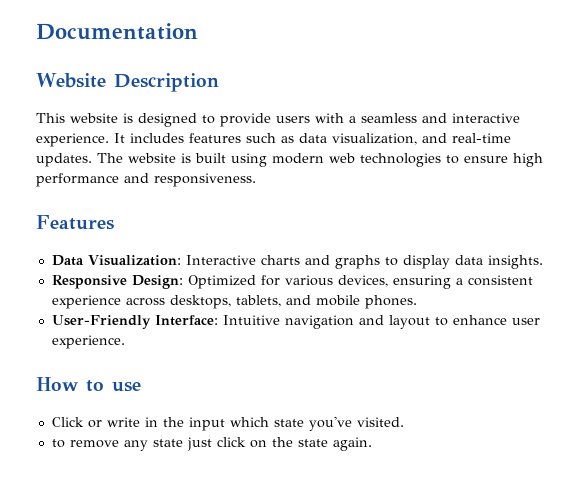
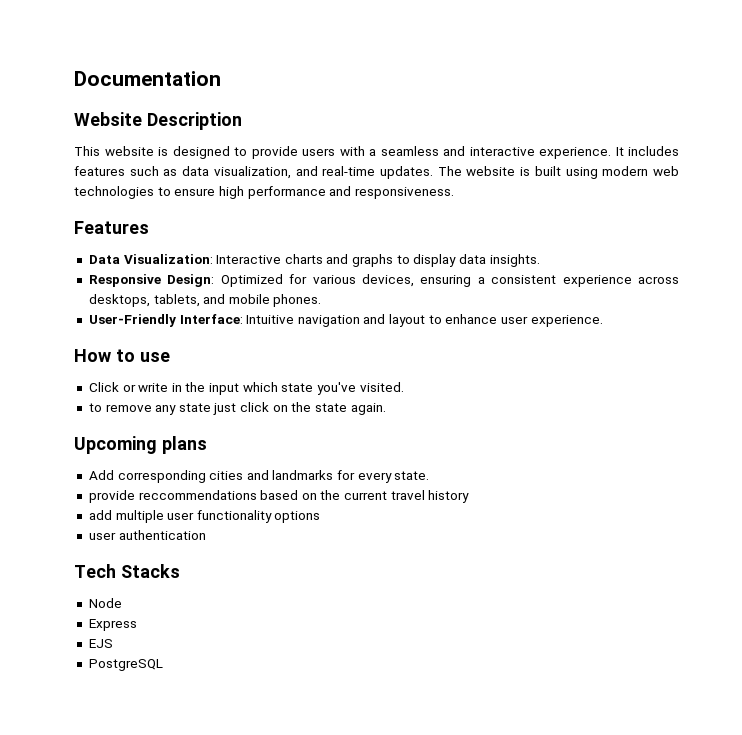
+ Upcoming plans
+ Add corresponding cities and landmarks for every state.
+ provide reccommendations based on the current travel history
+ add multiple user functionality options
+ user authentication
+ Tech Stacks
+ Node
+ Express
+ EJS
+ PostgreSQL

